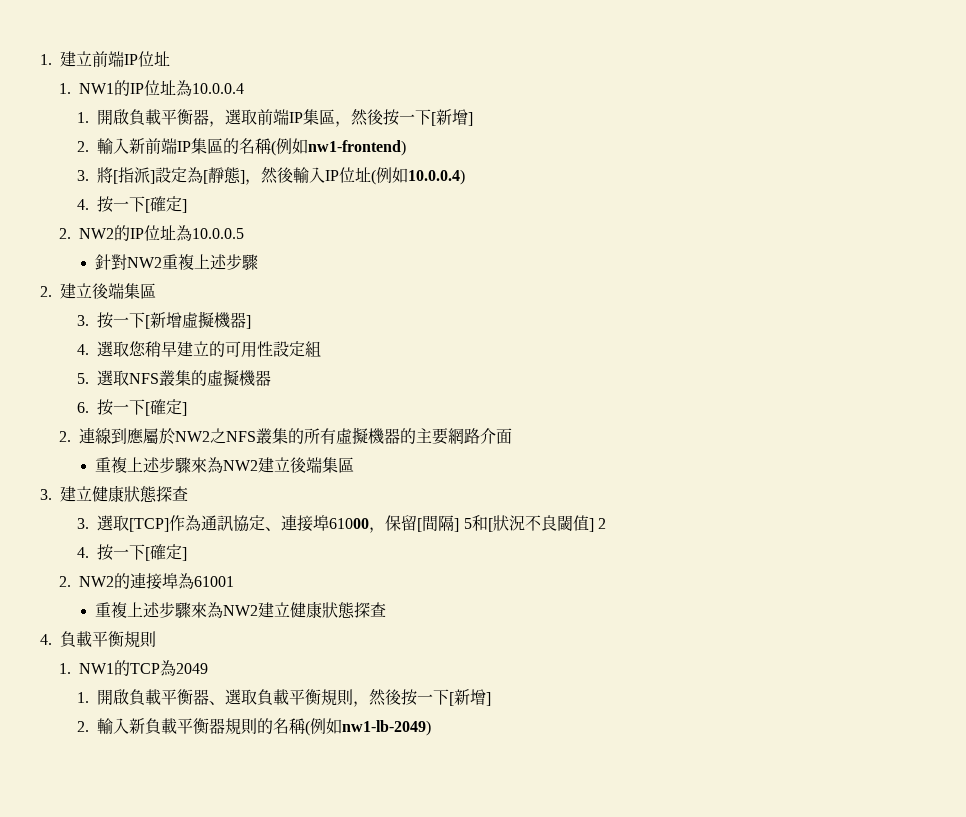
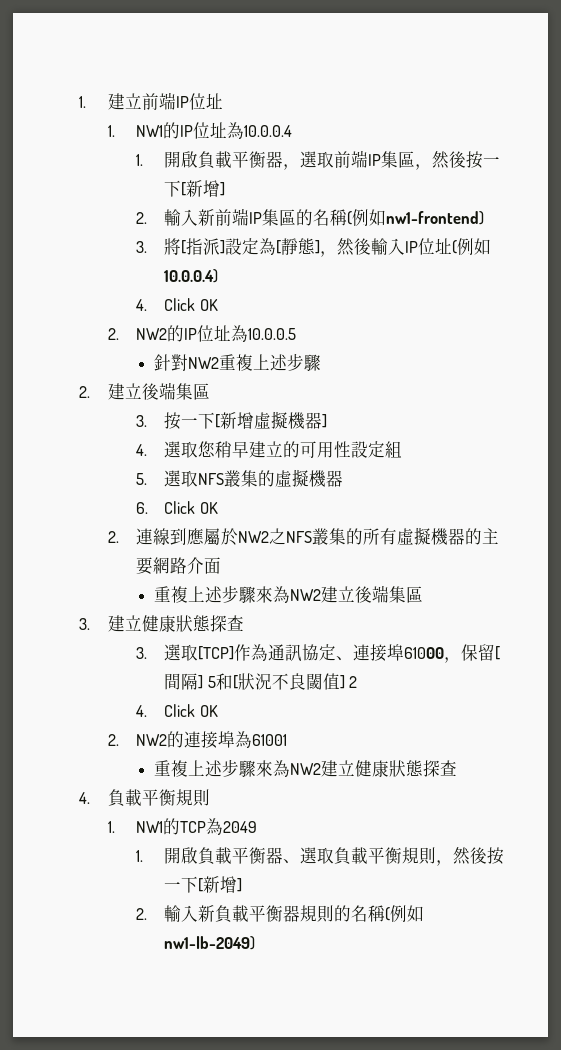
  3.將[指派]設定為[靜態]，然後輸入IP位址(例如10.0.0.4)
- 4.按一下[確定]
+ 4. Click OK
- 6.按一下[確定]
+ 6. Click OK
  3.選取[TCP]作為通訊協定、連接埠61000，保留[間隔] 5和[狀況不良閾值] 2
- 4.按一下[確定]
+ 4. Click OK

